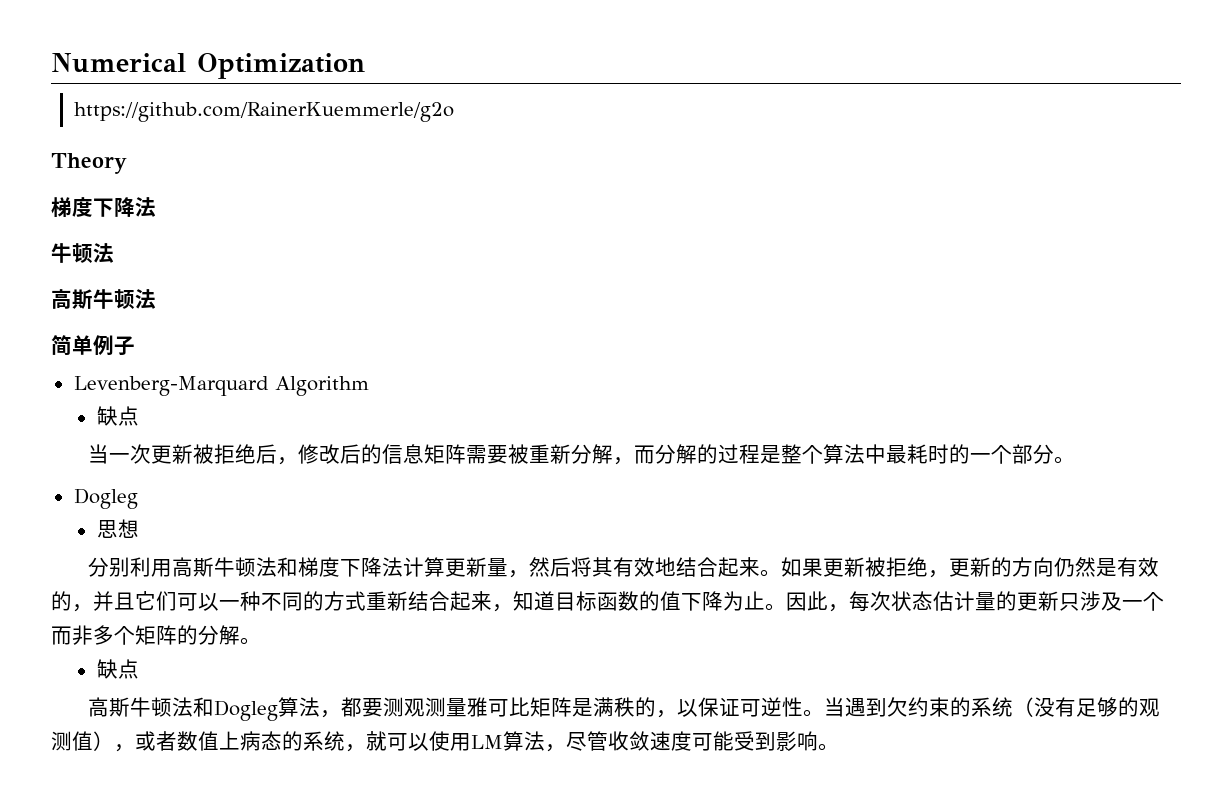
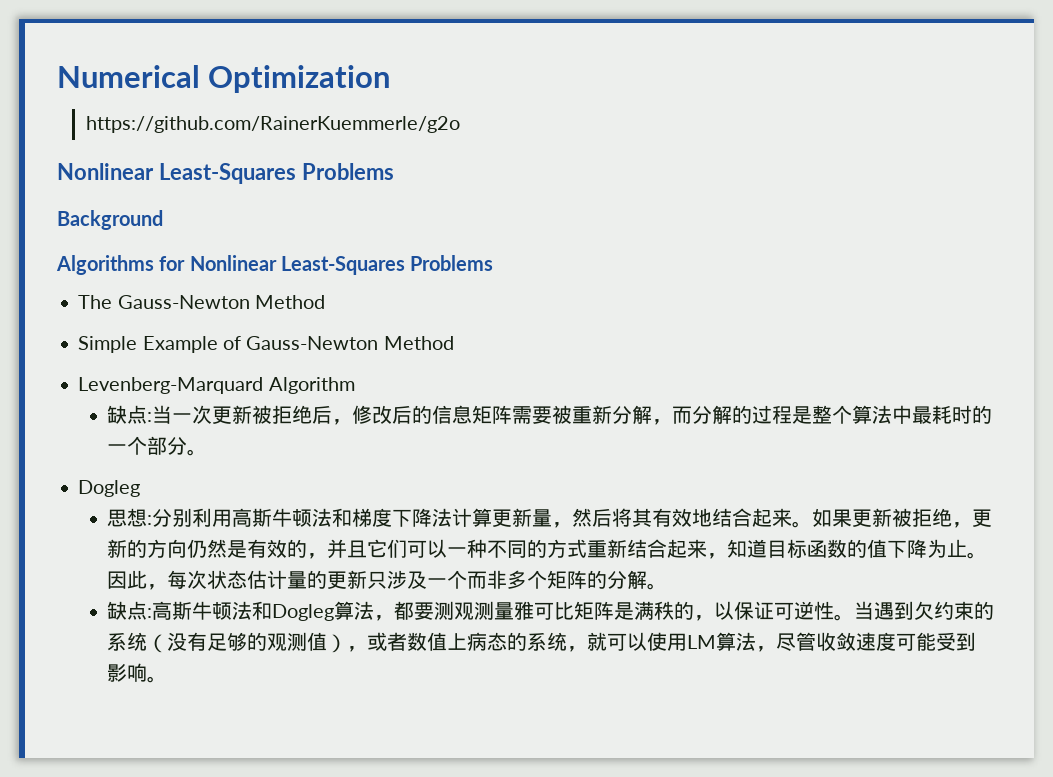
  https://github.com/RainerKuemmerle/g2o
- Theory
- 梯度下降法
- 牛顿法
- 高斯牛顿法
- 简单例子
+ Nonlinear Least-Squares Problems
+ Background
+ Algorithms for Nonlinear Least-Squares Problems
+ The Gauss-Newton Method
+ Simple Example of Gauss-Newton Method
  Levenberg-Marquard Algorithm
- 缺点
- 当一次更新被拒绝后，修改后的信息矩阵需要被重新分解，而分解的过程是整个算法中最耗时的一个部分。
+ 缺点:当一次更新被拒绝后，修改后的信息矩阵需要被重新分解，而分解的过程是整个算法中最耗时的一个部分。
- 思想
- 分别利用高斯牛顿法和梯度下降法计算更新量，然后将其有效地结合起来。
+ 思想:分别利用高斯牛顿法和梯度下降法计算更新量，然后将其有效地结合起来。
  因此，每次状态估计量的更新只涉及一个而非多个矩阵的分解。
- 缺点
- 高斯牛顿法和Dogleg算法，都要测观测量雅可比矩阵是满秩的，以保证可逆性。
+ 缺点:高斯牛顿法和Dogleg算法，都要测观测量雅可比矩阵是满秩的，以保证可逆性。

